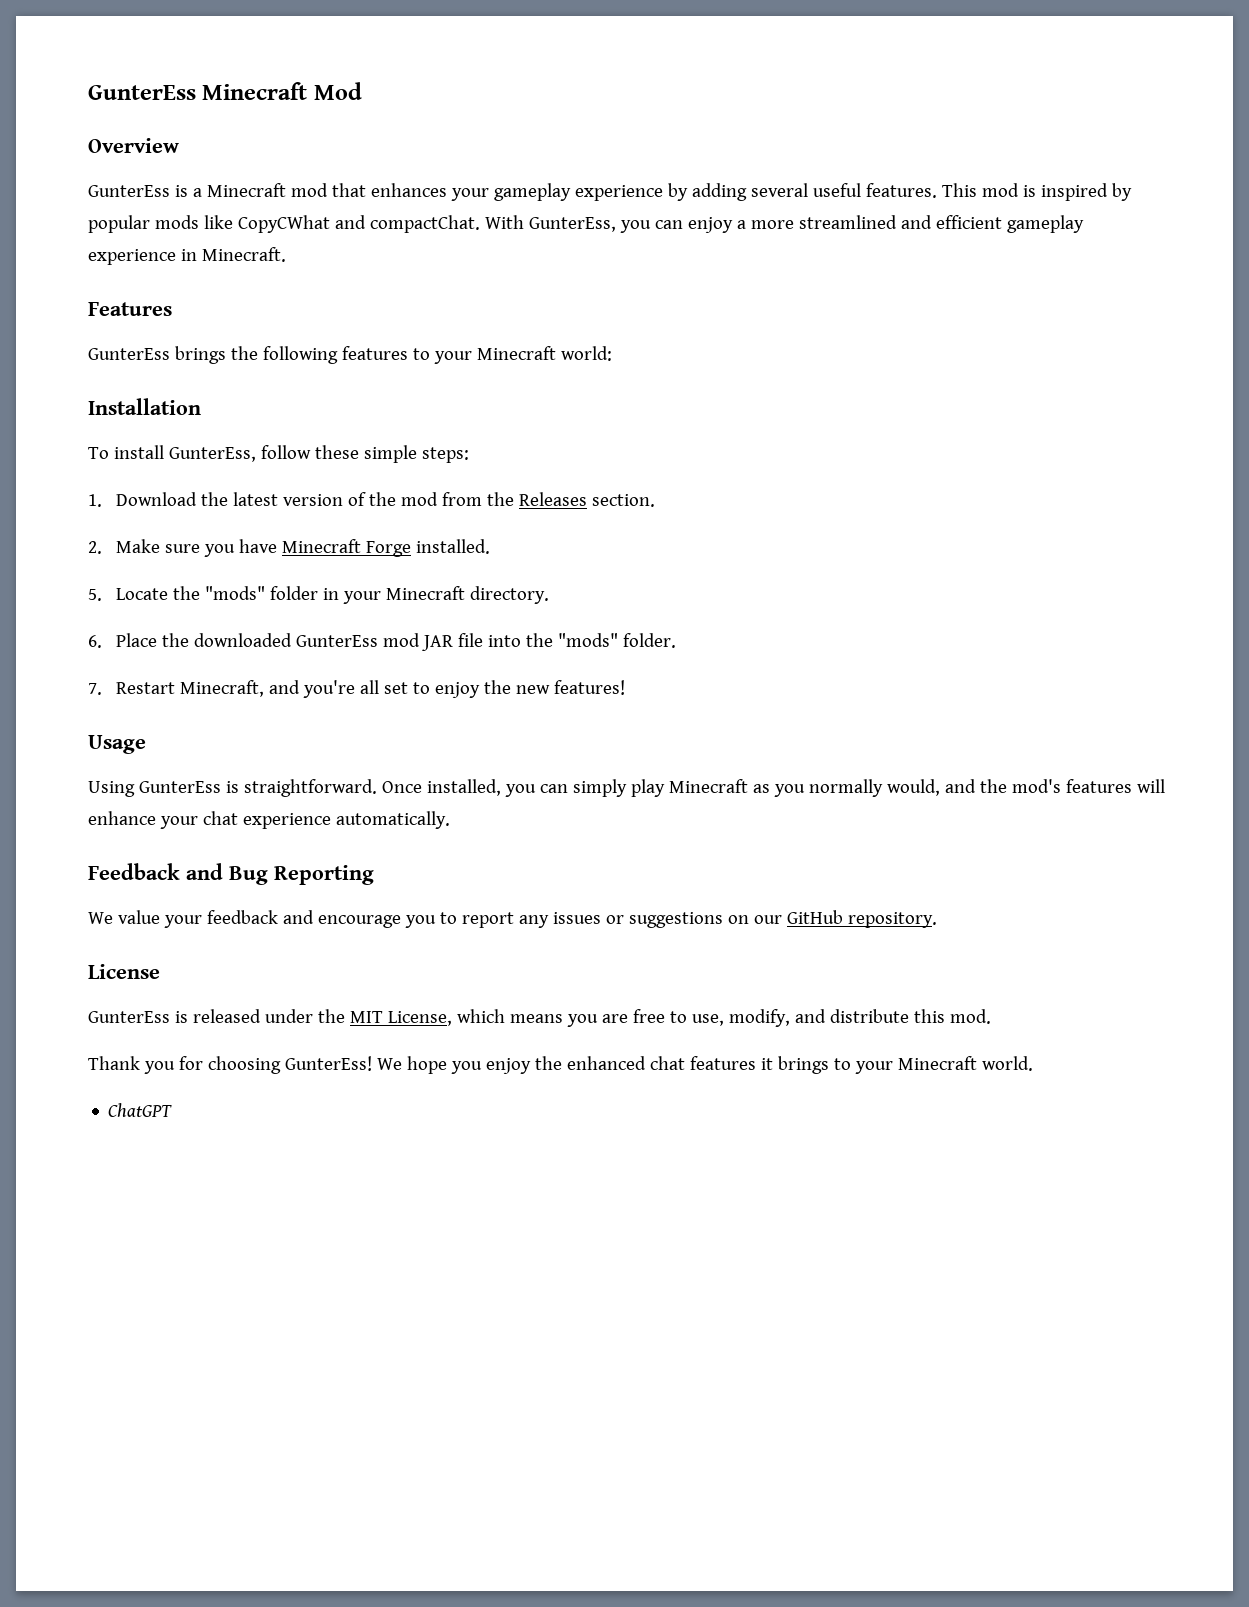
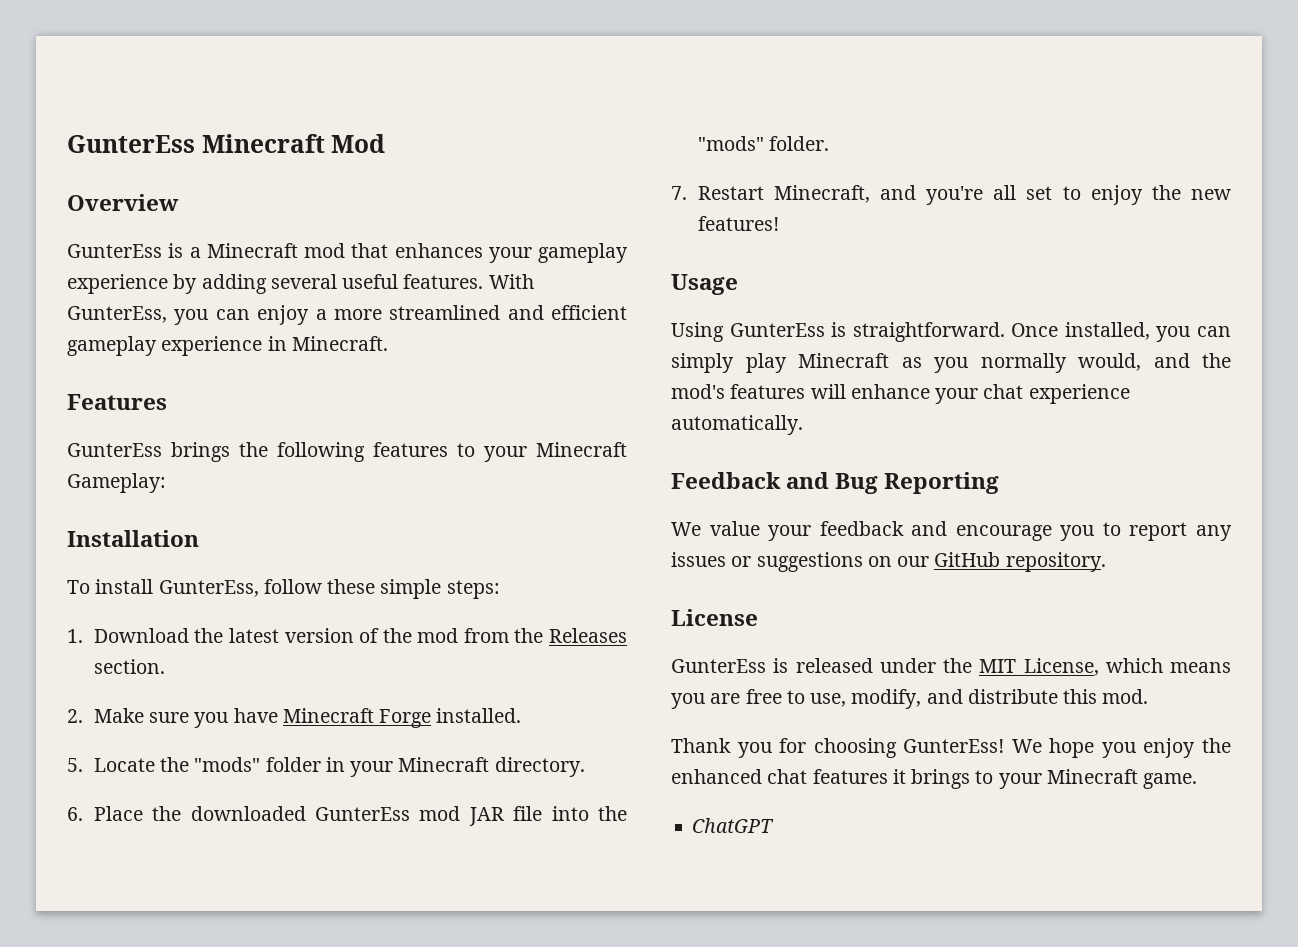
- This mod is inspired by popular mods like CopyCWhat and compactChat.
- GunterEss brings the following features to your Minecraft world:
+ GunterEss brings the following features to your Minecraft Gameplay:
- We hope you enjoy the enhanced chat features it brings to your Minecraft world.
+ We hope you enjoy the enhanced chat features it brings to your Minecraft game.

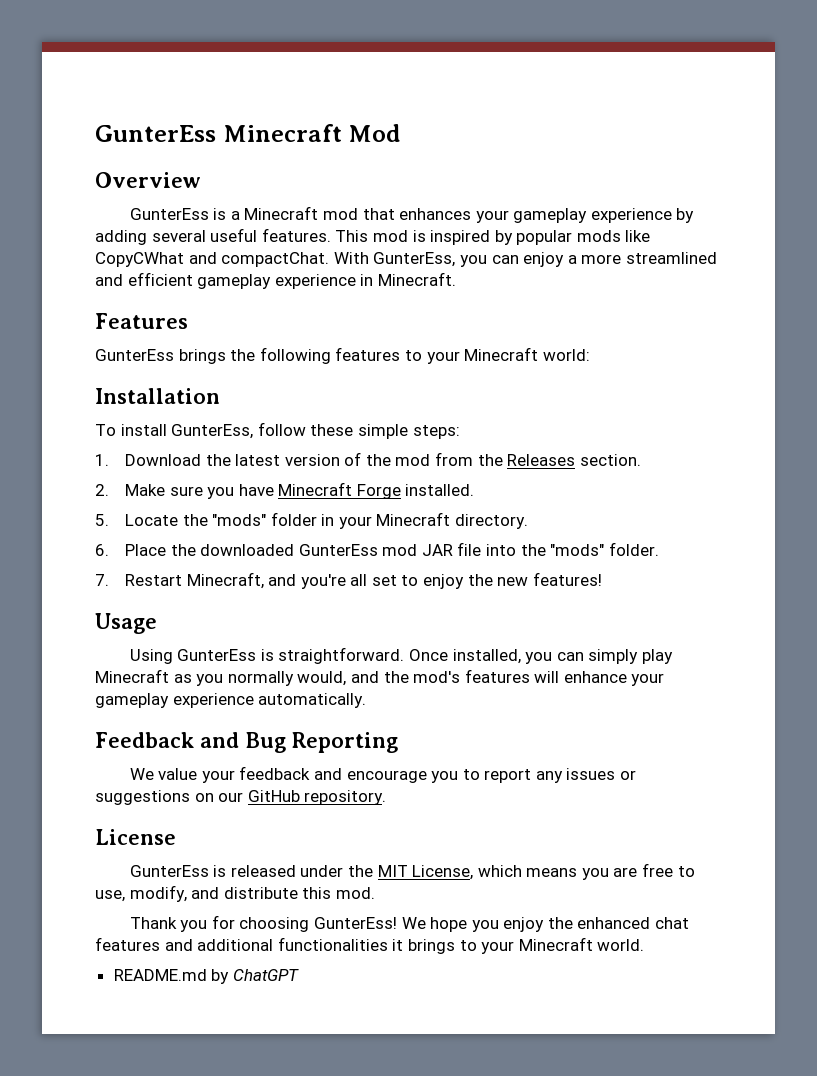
+ This mod is inspired by popular mods like CopyCWhat and compactChat.
- GunterEss brings the following features to your Minecraft Gameplay:
+ GunterEss brings the following features to your Minecraft world:
- Once installed, you can simply play Minecraft as you normally would, and the mod's features will enhance your chat experience automatically.
+ Once installed, you can simply play Minecraft as you normally would, and the mod's features will enhance your gameplay experience automatically.
- We hope you enjoy the enhanced chat features it brings to your Minecraft game.
- ChatGPT
+ We hope you enjoy the enhanced chat features and additional functionalities it brings to your Minecraft world.
+ README.md by ChatGPT

